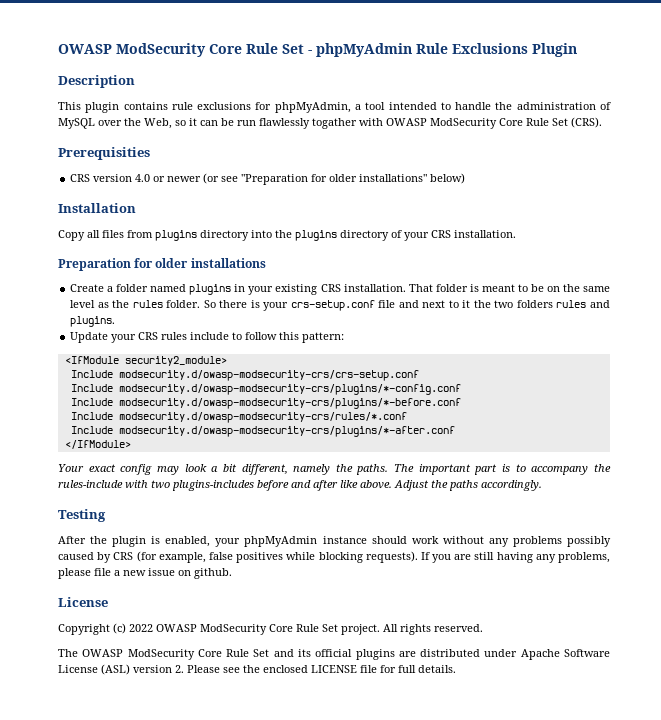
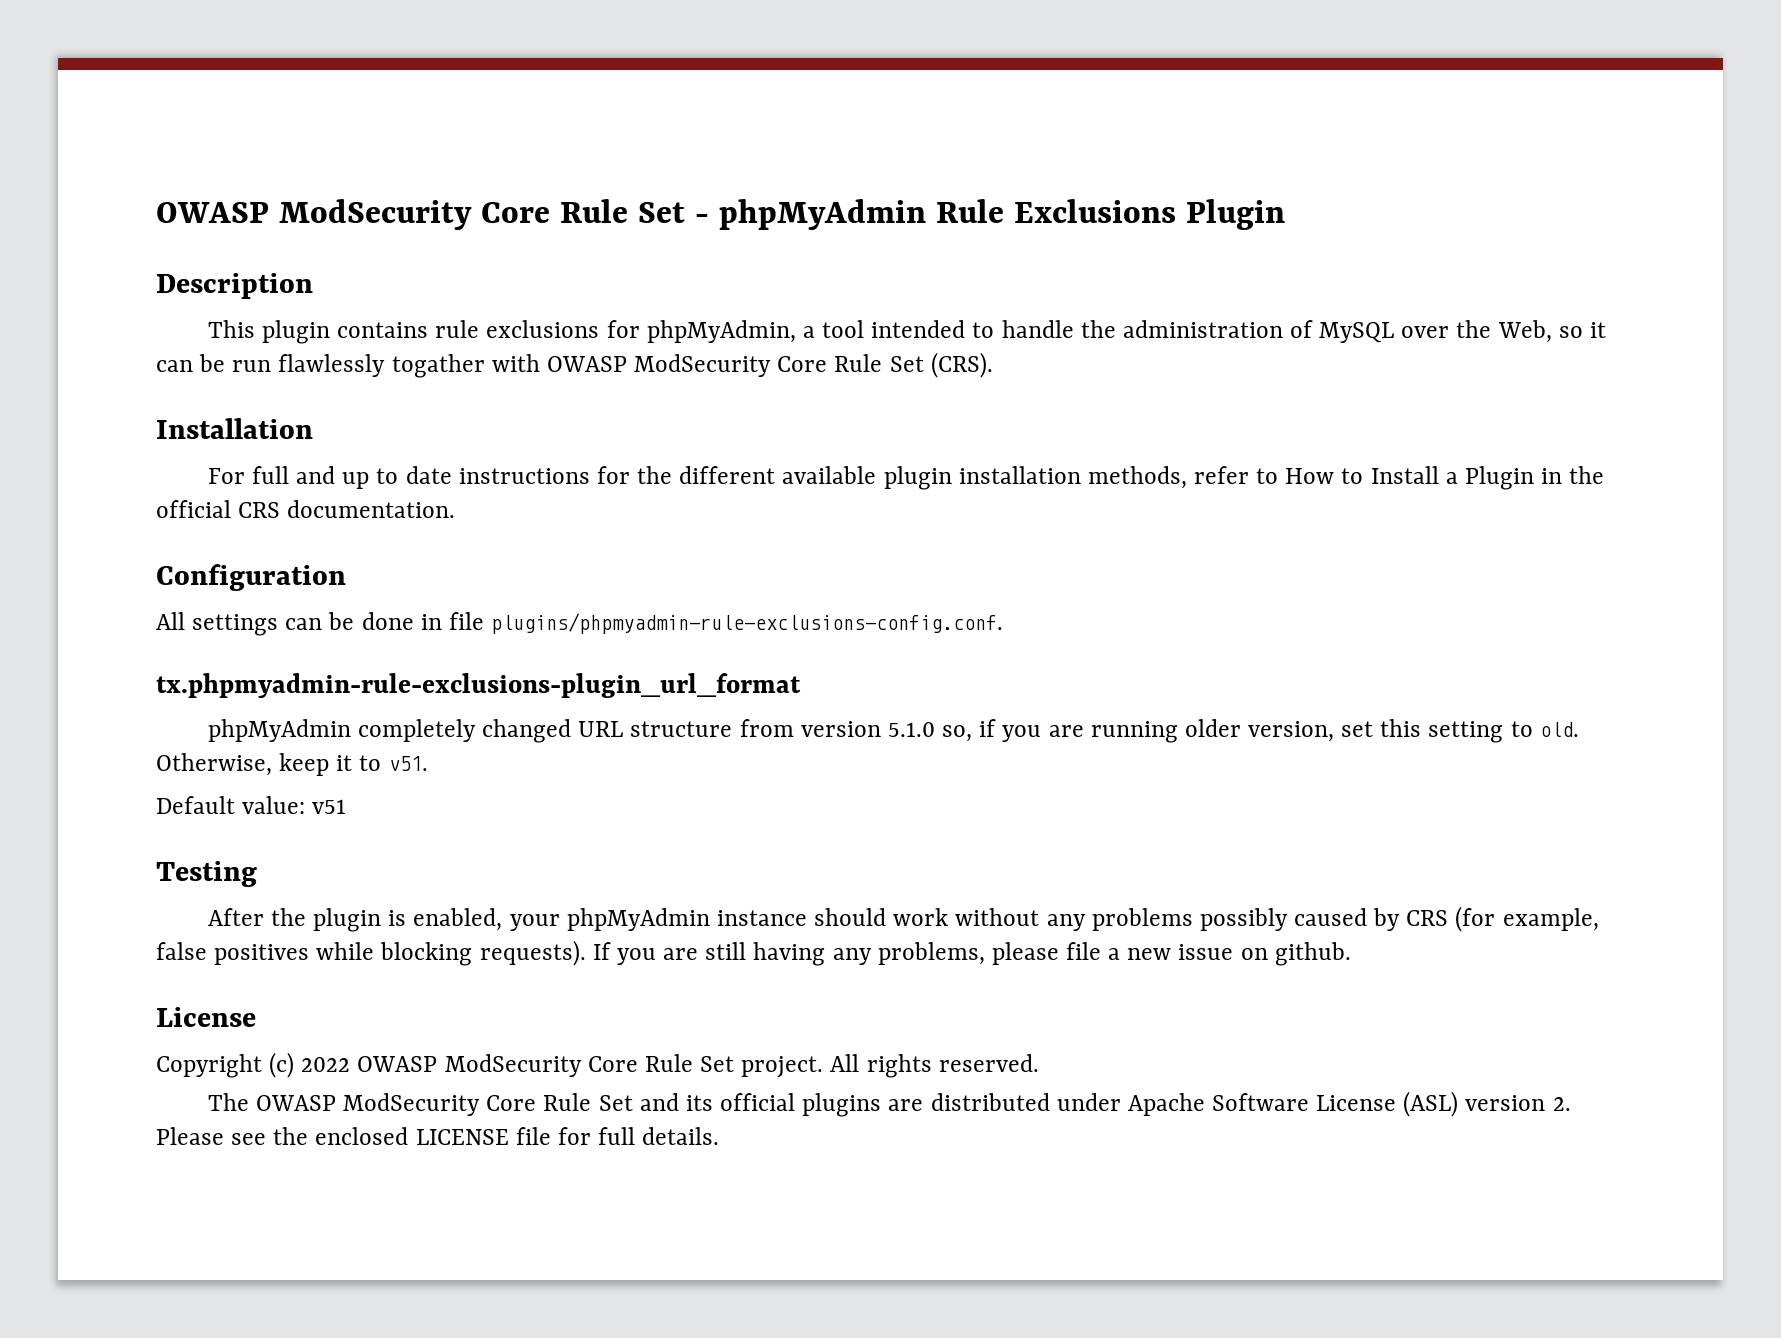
- Prerequisities
- CRS version 4.0 or newer (or see "Preparation for older installations" below)
  Installation
- Copy all files from plugins directory into the plugins directory of your CRS installation.
- Preparation for older installations
- Create a folder named plugins in your existing CRS installation. That folder is meant to be on the same level as the rules folder. So there is your crs-setup.conf file and next to it the two folders rules and plugins.
- Update your CRS rules include to follow this pattern:
- <IfModule security2_module>
- Include modsecurity.d/owasp-modsecurity-crs/crs-setup.conf
- Include modsecurity.d/owasp-modsecurity-crs/plugins/*-config.conf
- Include modsecurity.d/owasp-modsecurity-crs/plugins/*-before.conf
- Include modsecurity.d/owasp-modsecurity-crs/rules/*.conf
- Include modsecurity.d/owasp-modsecurity-crs/plugins/*-after.conf
- </IfModule>
- Your exact config may look a bit different, namely the paths. The important part is to accompany the rules-include with two plugins-includes before and after like above. Adjust the paths accordingly.
+ For full and up to date instructions for the different available plugin installation methods, refer to How to Install a Plugin in the official CRS documentation.
+ Configuration
+ All settings can be done in file plugins/phpmyadmin-rule-exclusions-config.conf.
+ tx.phpmyadmin-rule-exclusions-plugin_url_format
+ phpMyAdmin completely changed URL structure from version 5.1.0 so, if you are running older version, set this setting to old. Otherwise, keep it to v51.
+ Default value: v51

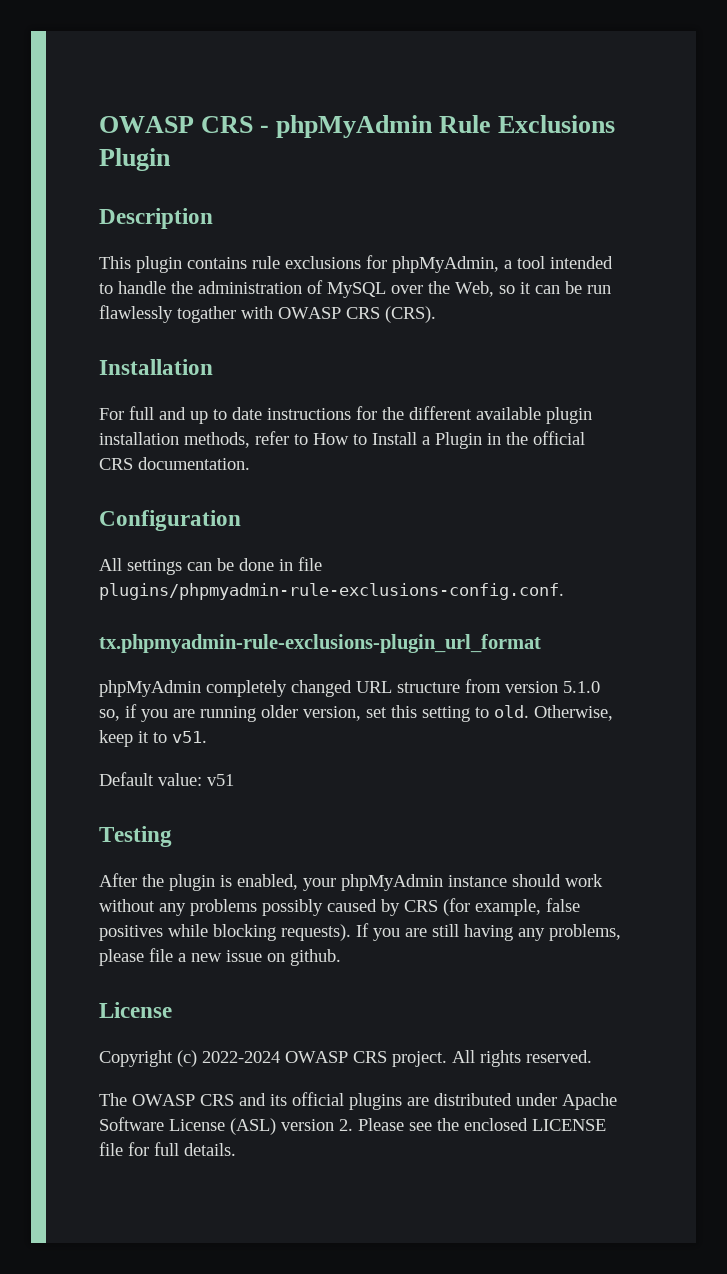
- OWASP ModSecurity Core Rule Set - phpMyAdmin Rule Exclusions Plugin
+ OWASP CRS - phpMyAdmin Rule Exclusions Plugin
- This plugin contains rule exclusions for phpMyAdmin, a tool intended to handle the administration of MySQL over the Web, so it can be run flawlessly togather with OWASP ModSecurity Core Rule Set (CRS).
+ This plugin contains rule exclusions for phpMyAdmin, a tool intended to handle the administration of MySQL over the Web, so it can be run flawlessly togather with OWASP CRS (CRS).
- Copyright (c) 2022 OWASP ModSecurity Core Rule Set project.
+ Copyright (c) 2022-2024 OWASP CRS project.
- The OWASP ModSecurity Core Rule Set and its official plugins are distributed under Apache Software License (ASL) version 2. Please see the enclosed LICENSE file for full details.
+ The OWASP CRS and its official plugins are distributed under Apache Software License (ASL) version 2. Please see the enclosed LICENSE file for full details.

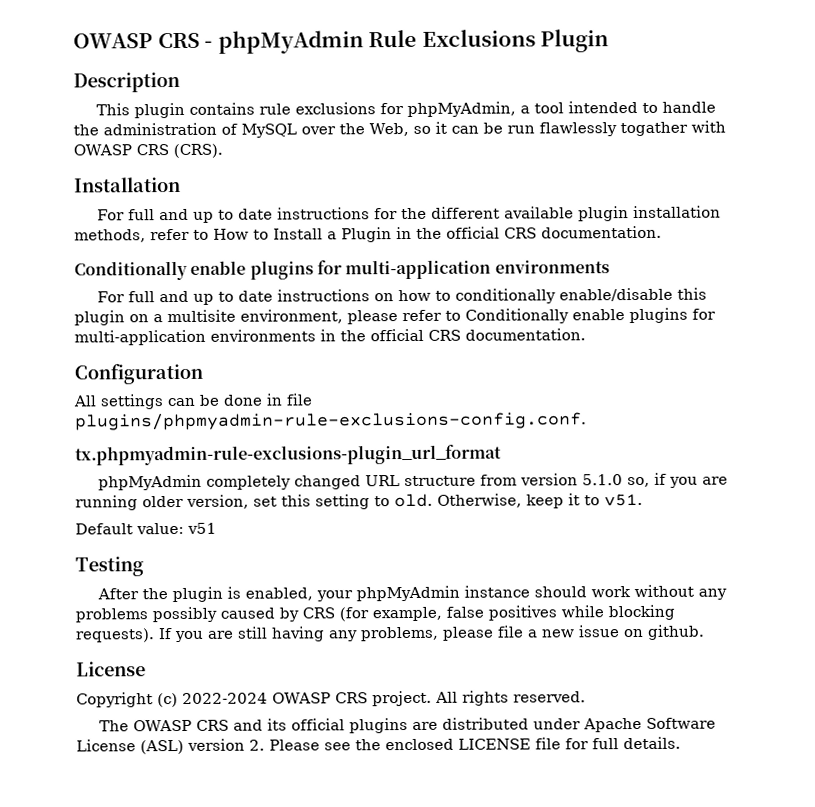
  For full and up to date instructions for the different available plugin installation methods, refer to How to Install a Plugin in the official CRS documentation.
+ Conditionally enable plugins for multi-application environments
+ For full and up to date instructions on how to conditionally enable/disable this plugin on a multisite environment, please refer to Conditionally enable plugins for multi-application environments in the official CRS documentation.

